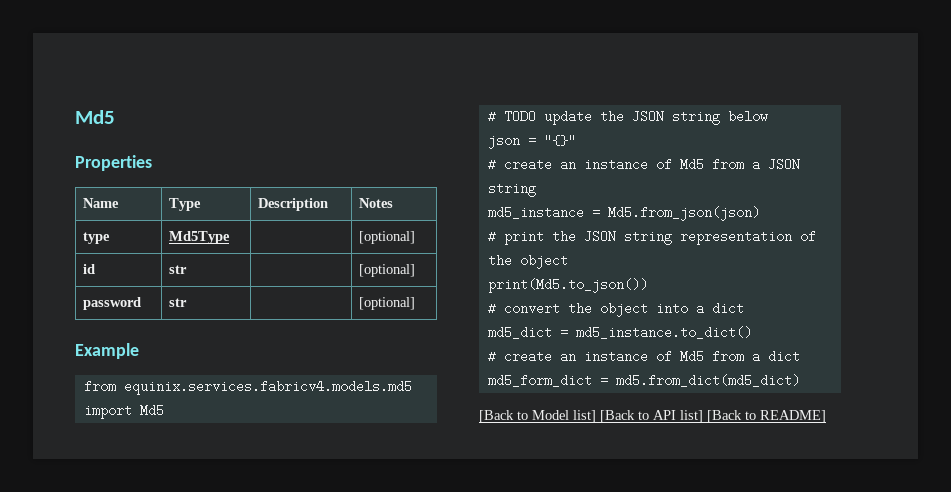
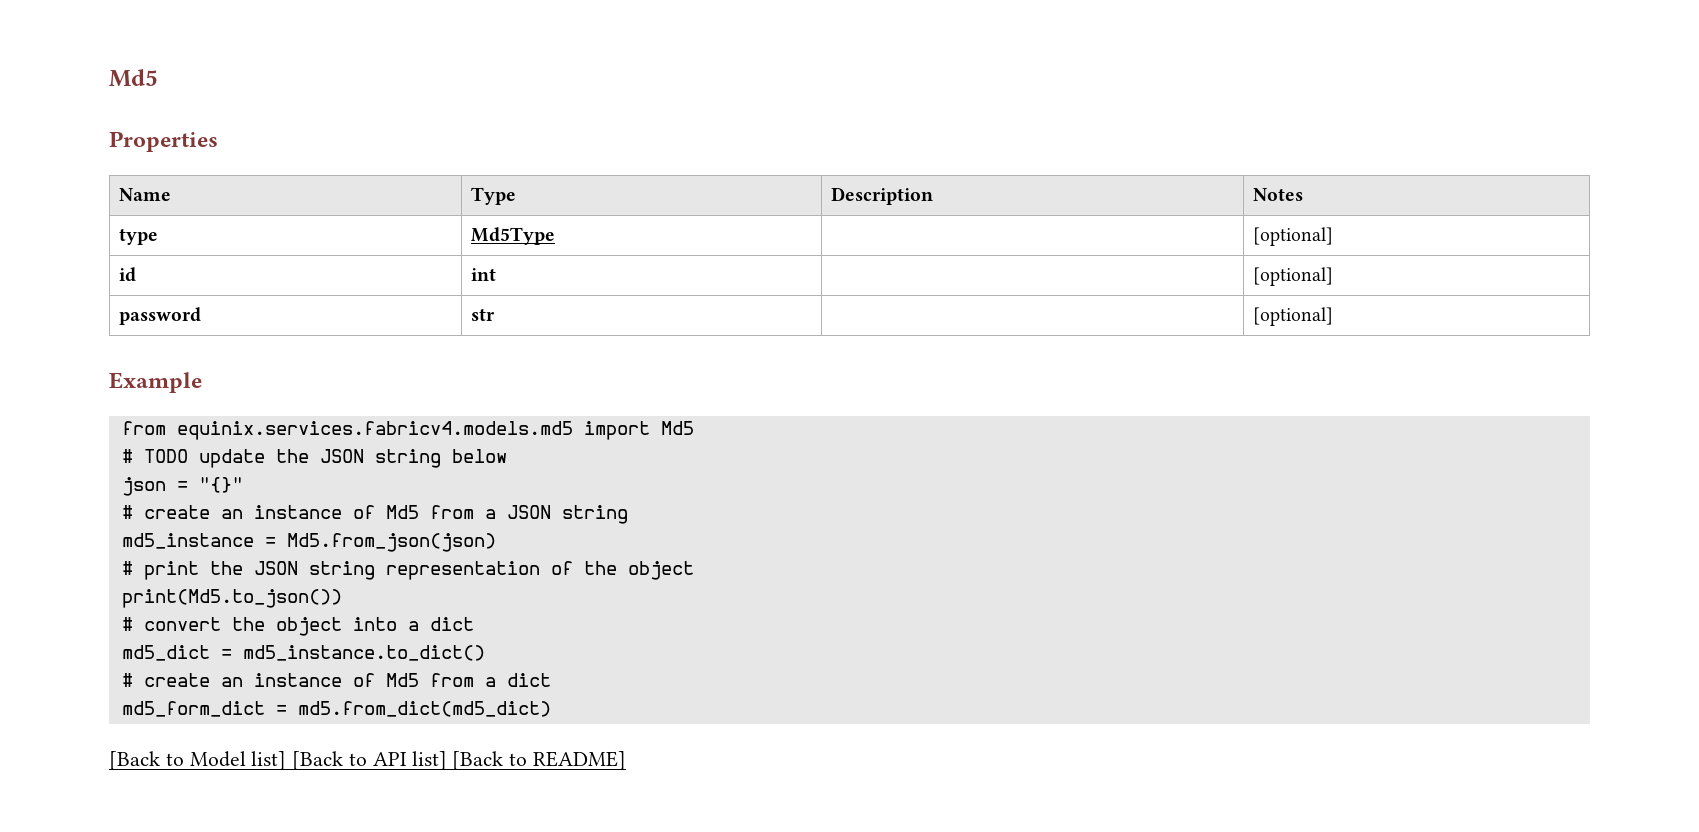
- id | str | | [optional]
+ id | int | | [optional]

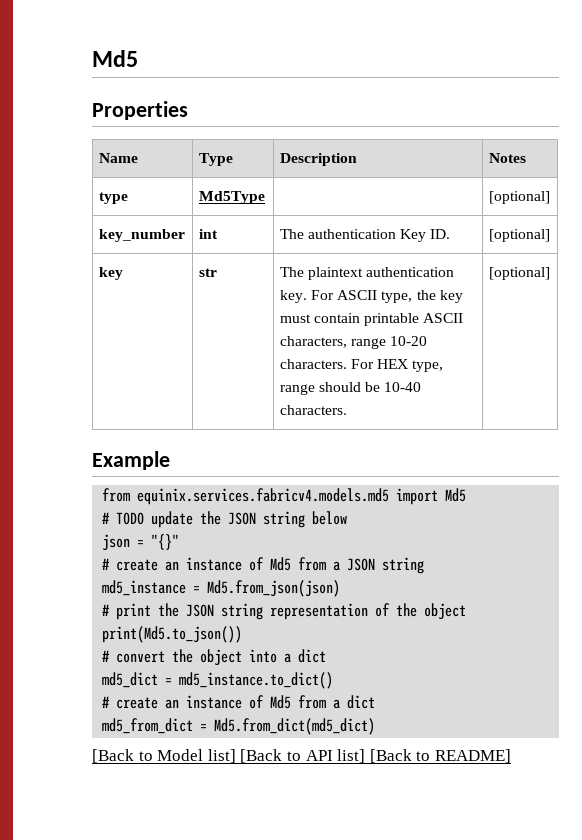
- id | int | | [optional]
- password | str | | [optional]
+ key_number | int | The authentication Key ID. | [optional]
+ key | str | The plaintext authentication key. For ASCII type, the key must contain printable ASCII characters, range 10-20 characters. For HEX type, range should be 10-40 characters. | [optional]
- md5_form_dict = md5.from_dict(md5_dict)
+ md5_from_dict = Md5.from_dict(md5_dict)

